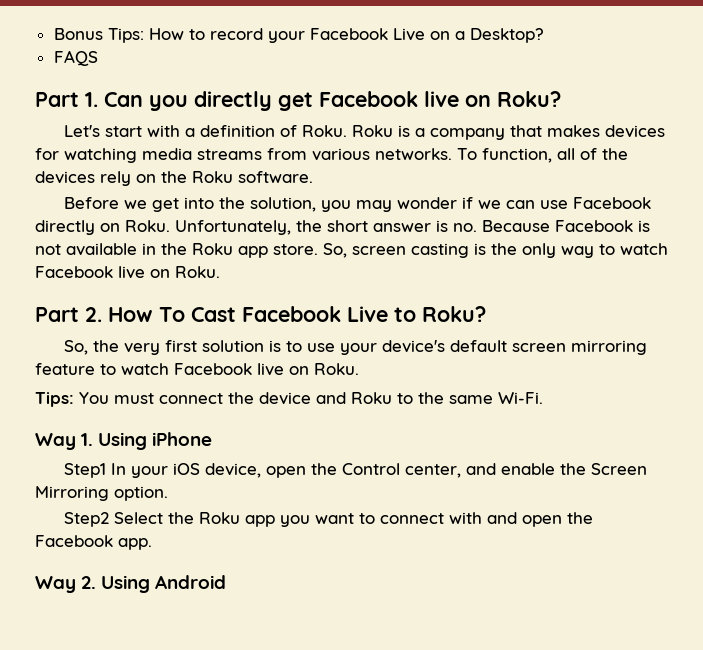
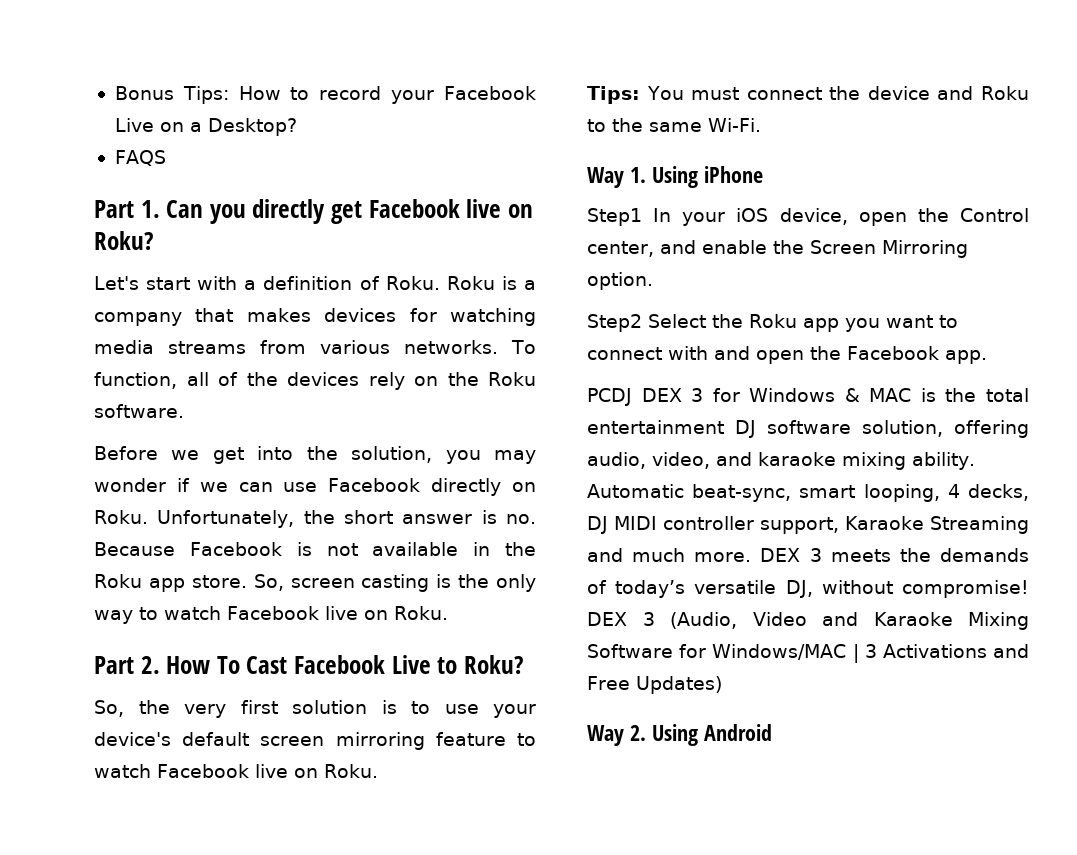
+ PCDJ DEX 3 for Windows & MAC is the total entertainment DJ software solution, offering audio, video, and karaoke mixing ability. Automatic beat-sync, smart looping, 4 decks, DJ MIDI controller support, Karaoke Streaming and much more. DEX 3 meets the demands of today’s versatile DJ, without compromise! DEX 3 (Audio, Video and Karaoke Mixing Software for Windows/MAC | 3 Activations and Free Updates)

